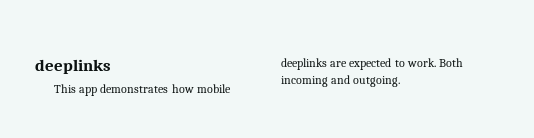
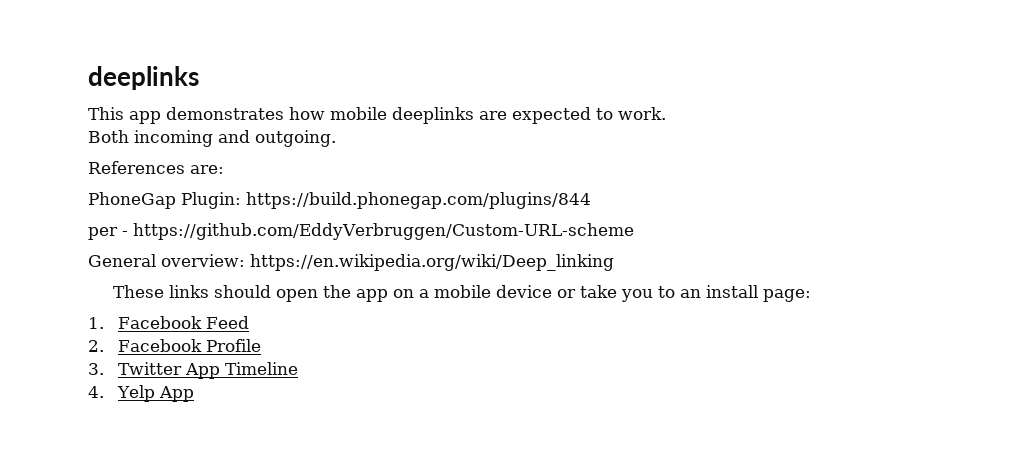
- This app demonstrates how mobile deeplinks are expected to work. Both incoming and outgoing.
+ This app demonstrates how mobile deeplinks are expected to work.
+ Both incoming and outgoing.
+ References are:
+ PhoneGap Plugin: https://build.phonegap.com/plugins/844
+ per - https://github.com/EddyVerbruggen/Custom-URL-scheme
+ General overview: https://en.wikipedia.org/wiki/Deep_linking
+ These links should open the app on a mobile device or take you to an install page:
+ 1. Facebook Feed
+ 2. Facebook Profile
+ 3. Twitter App Timeline
+ 4. Yelp App

